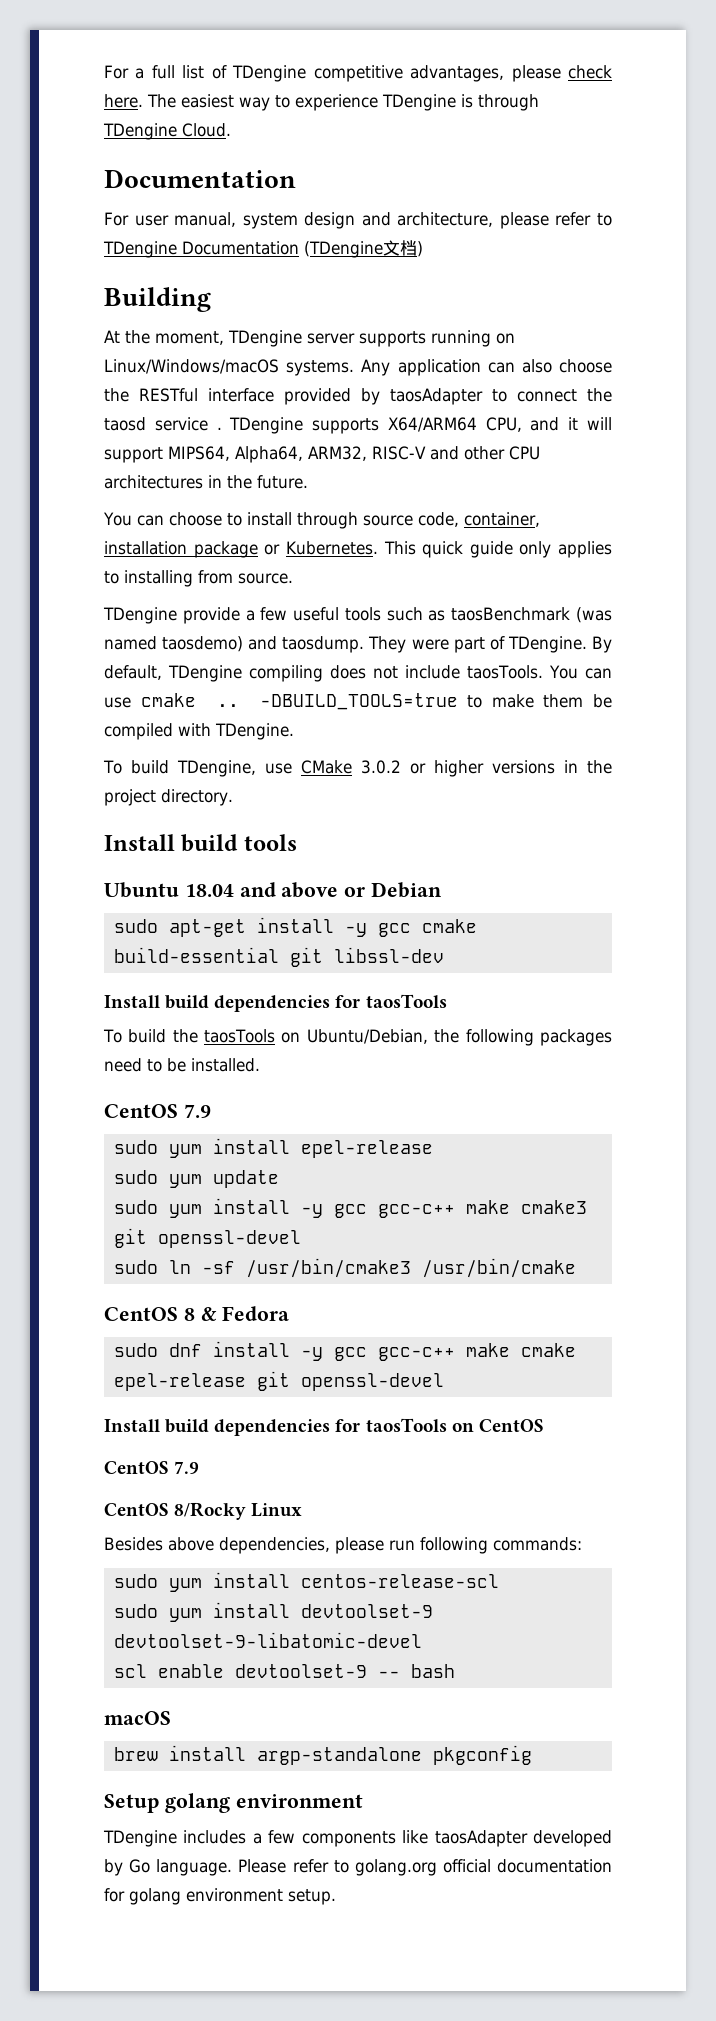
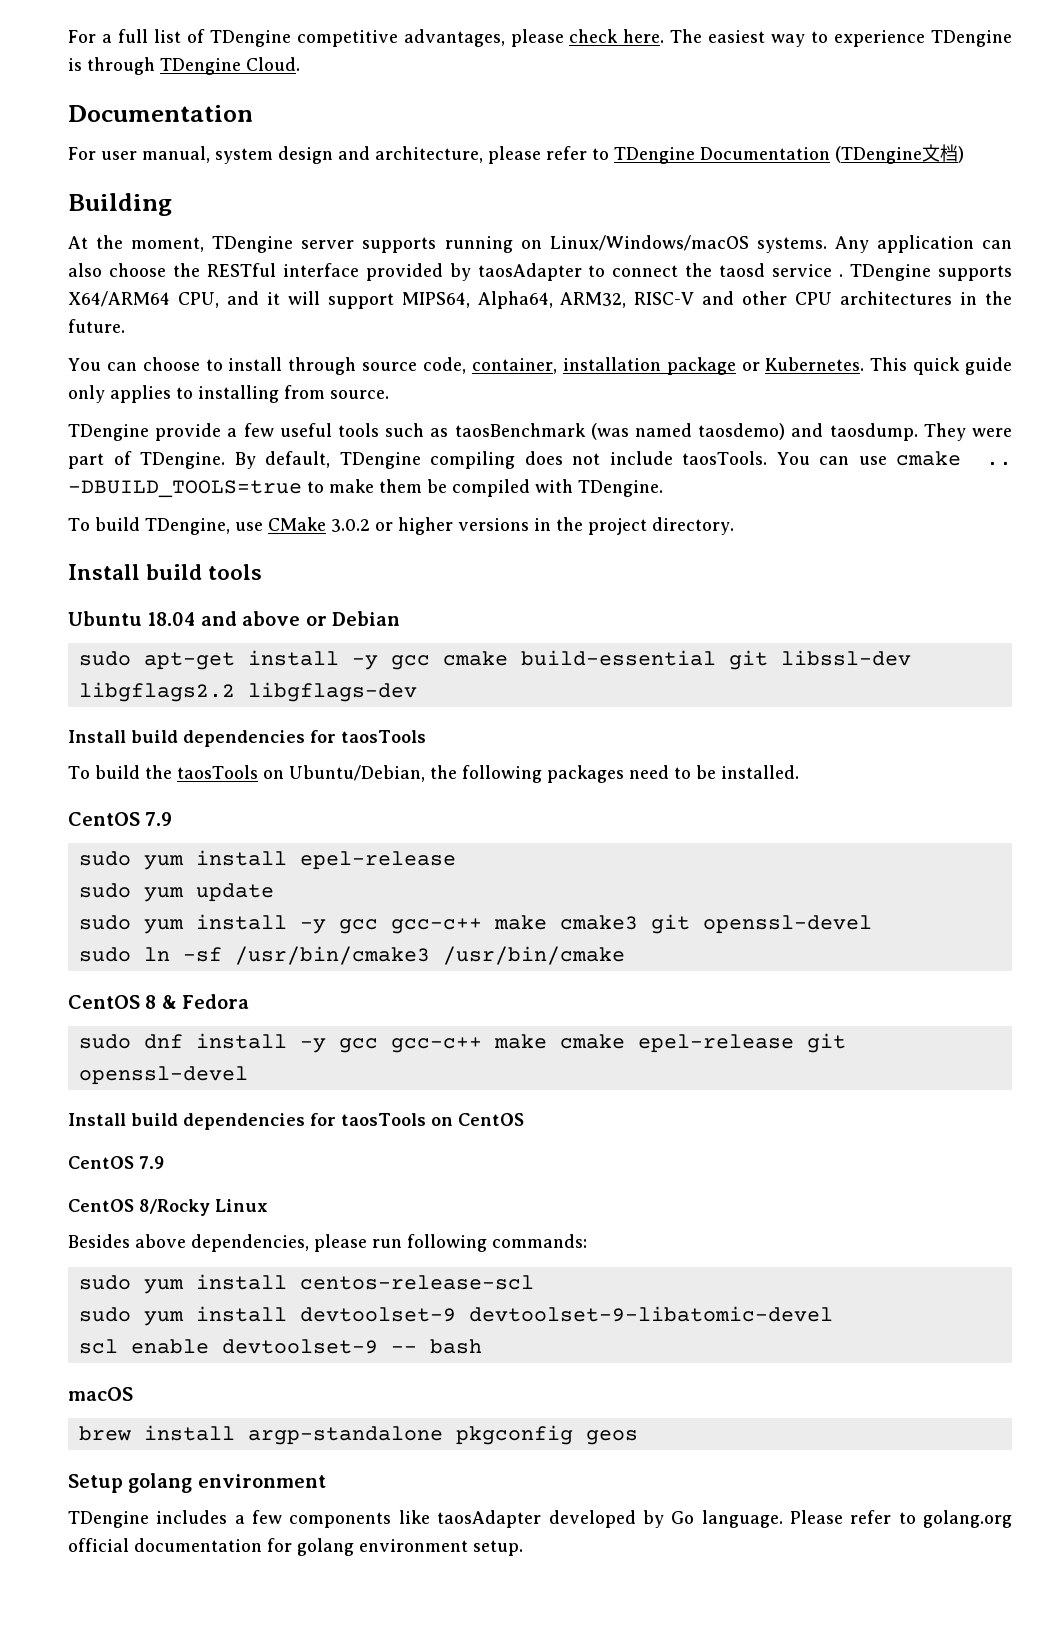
- sudo apt-get install -y gcc cmake build-essential git libssl-dev
+ sudo apt-get install -y gcc cmake build-essential git libssl-dev libgflags2.2 libgflags-dev
- brew install argp-standalone pkgconfig
+ brew install argp-standalone pkgconfig geos

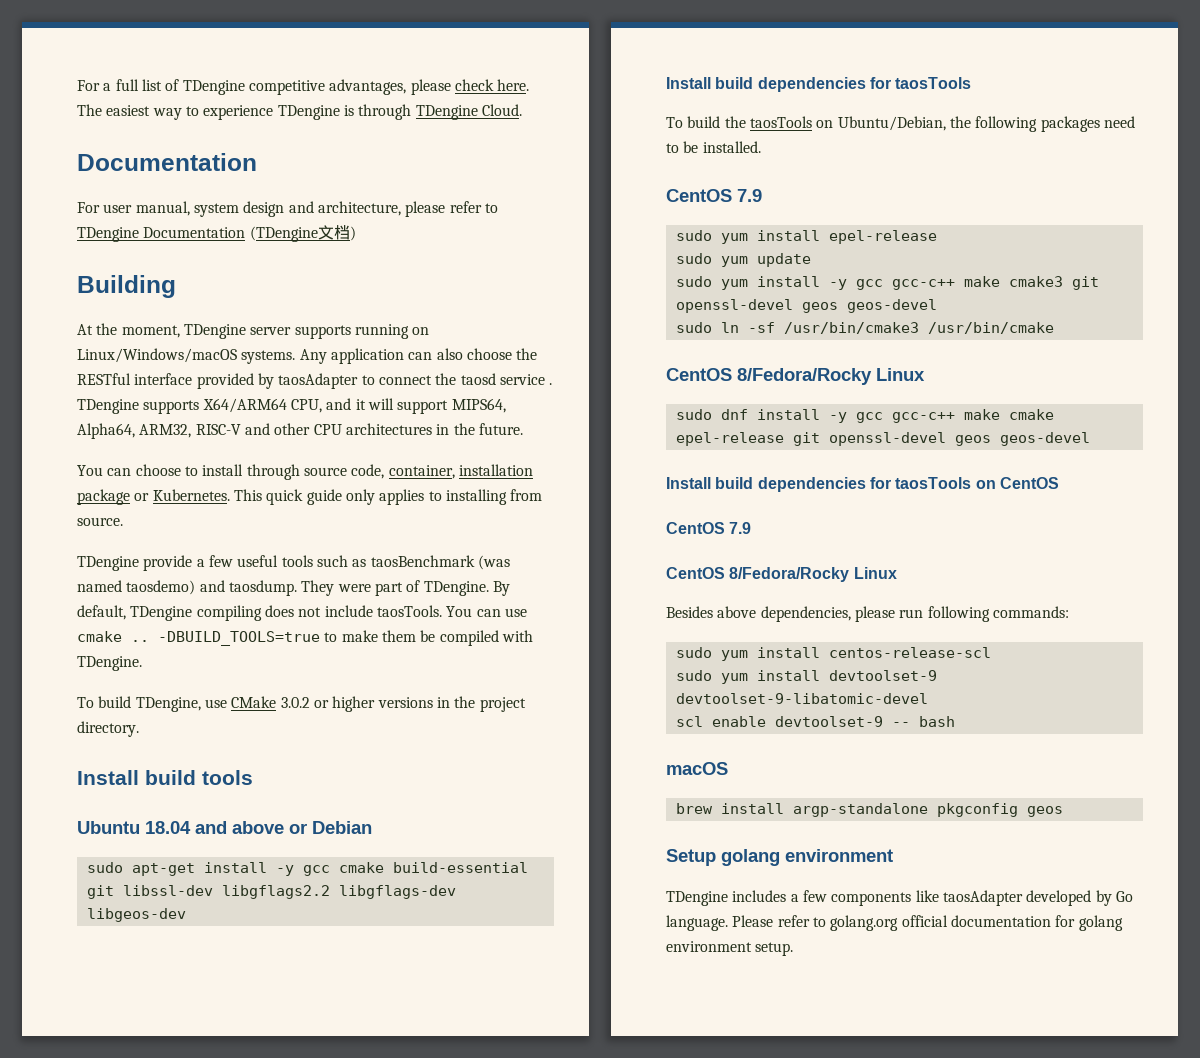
- sudo apt-get install -y gcc cmake build-essential git libssl-dev libgflags2.2 libgflags-dev
+ sudo apt-get install -y gcc cmake build-essential git libssl-dev libgflags2.2 libgflags-dev libgeos-dev
- sudo yum install -y gcc gcc-c++ make cmake3 git openssl-devel
+ sudo yum install -y gcc gcc-c++ make cmake3 git openssl-devel geos geos-devel
  sudo ln -sf /usr/bin/cmake3 /usr/bin/cmake
- CentOS 8 & Fedora
+ CentOS 8/Fedora/Rocky Linux
- sudo dnf install -y gcc gcc-c++ make cmake epel-release git openssl-devel
+ sudo dnf install -y gcc gcc-c++ make cmake epel-release git openssl-devel geos geos-devel
  Install build dependencies for taosTools on CentOS
  CentOS 7.9
- CentOS 8/Rocky Linux
+ CentOS 8/Fedora/Rocky Linux

